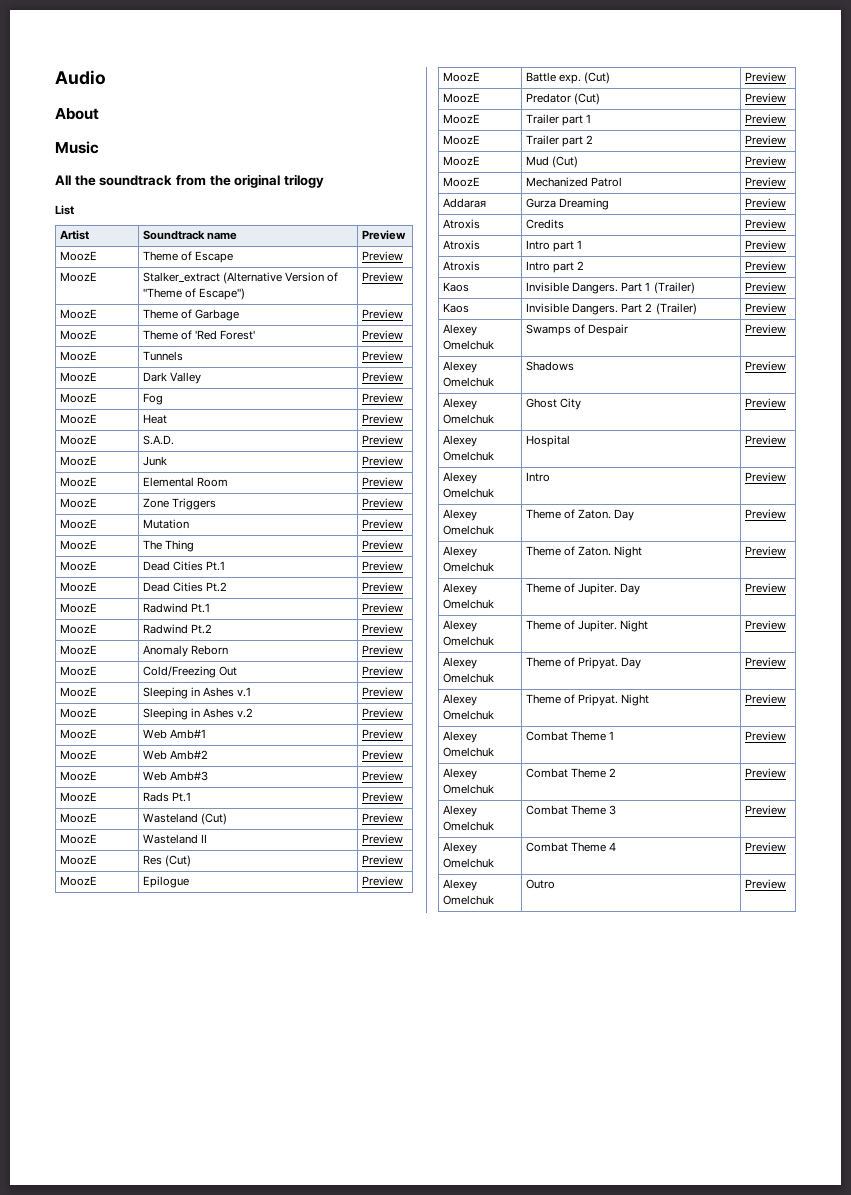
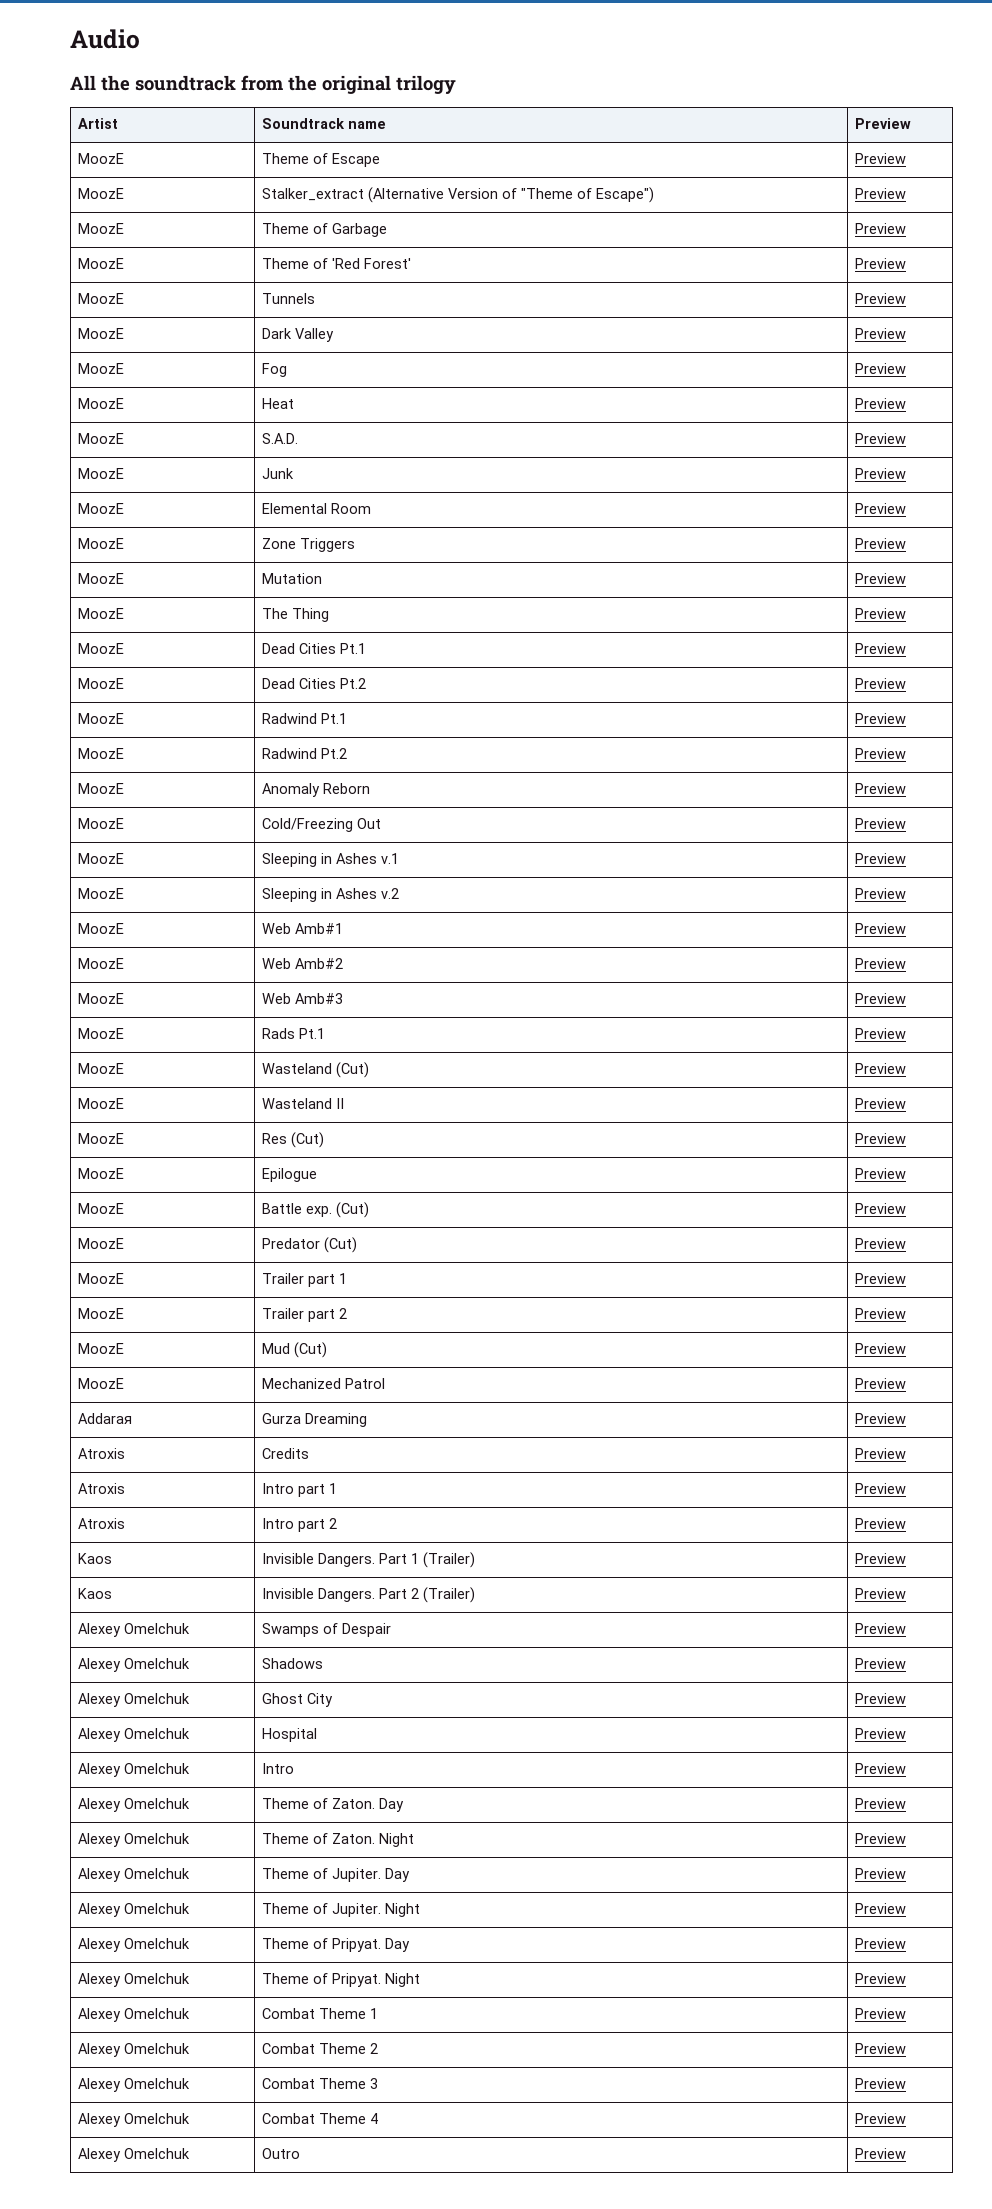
- About
- Music
- List

